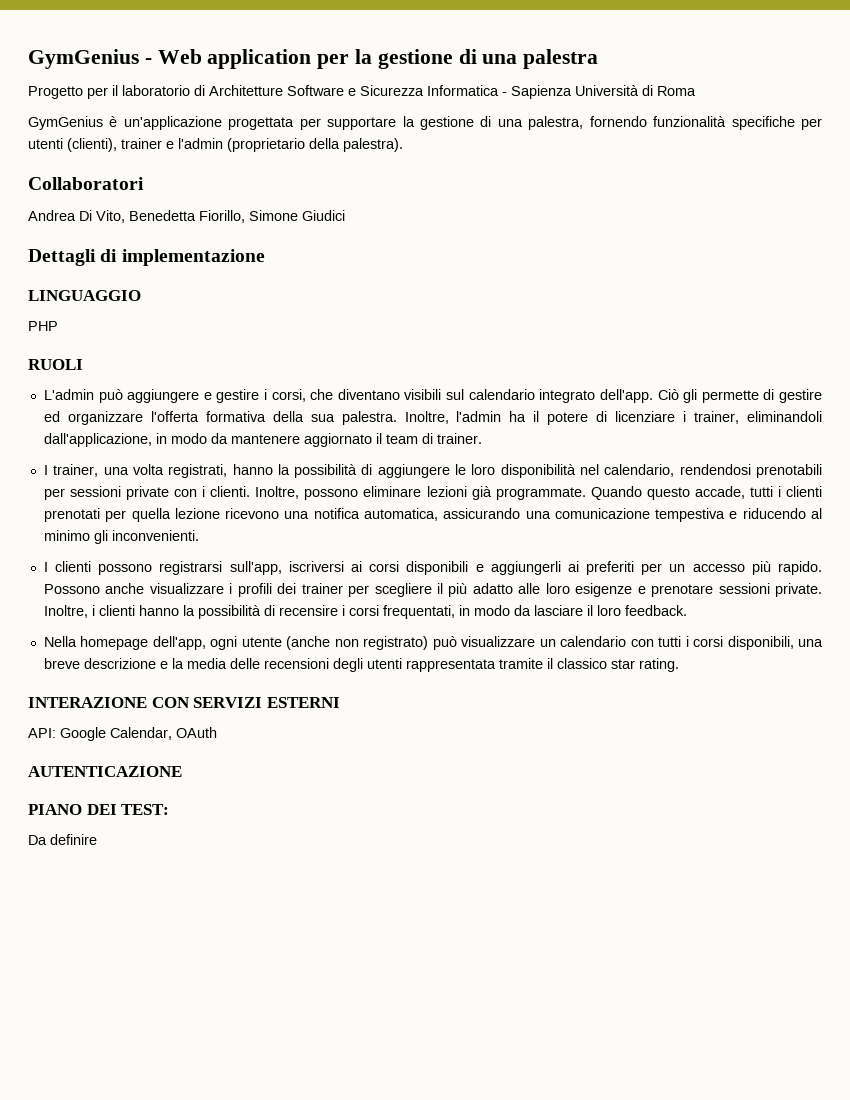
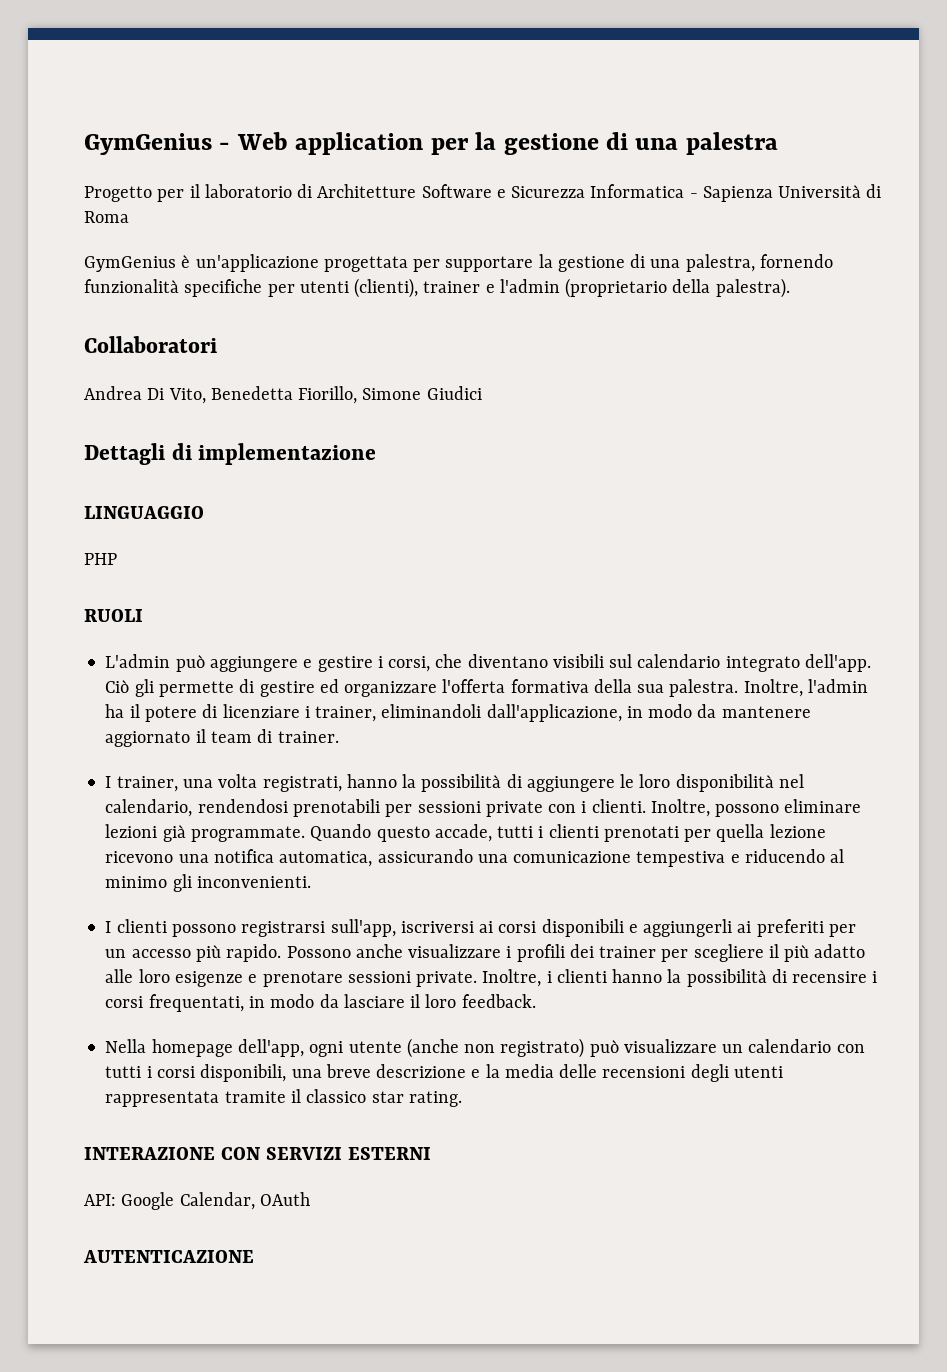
- PIANO DEI TEST:
- Da definire

